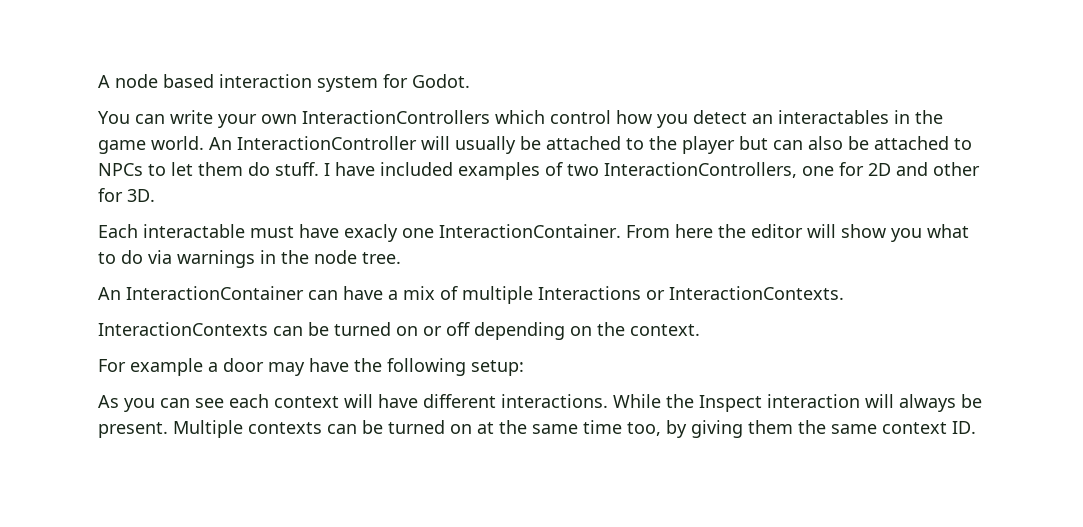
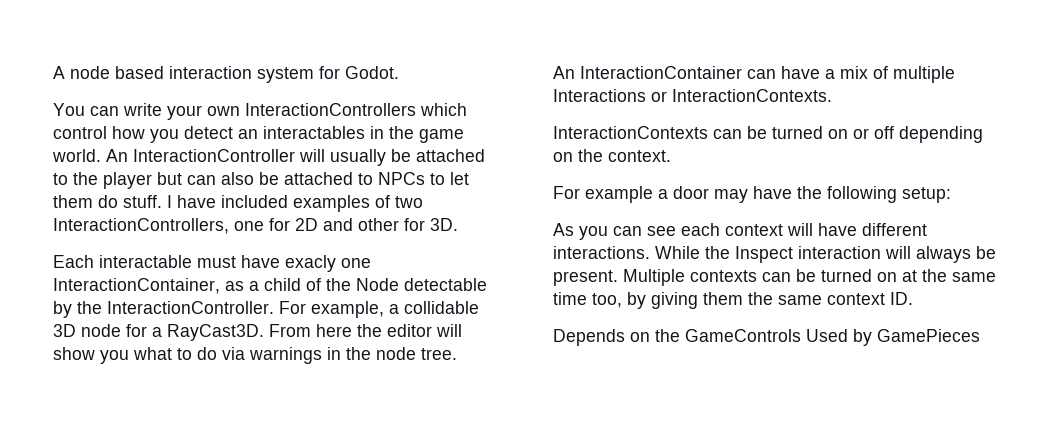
- Each interactable must have exacly one InteractionContainer.
+ Each interactable must have exacly one InteractionContainer, as a child of the Node detectable by the InteractionController. For example, a collidable 3D node for a RayCast3D.
+ Depends on the GameControls Used by GamePieces

